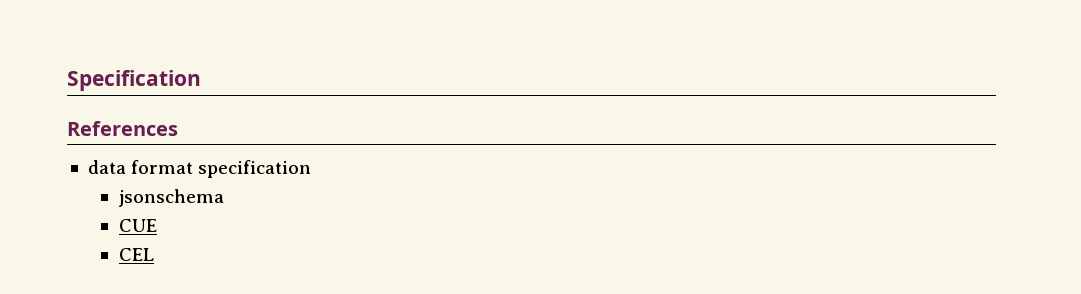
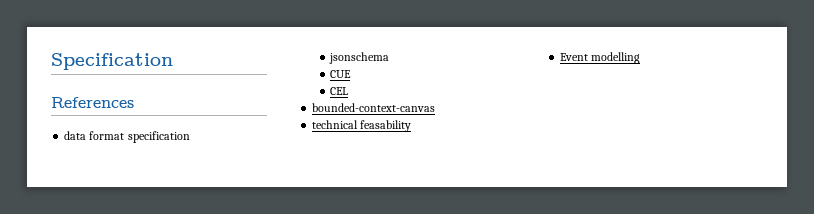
+ bounded-context-canvas
+ technical feasability
+ Event modelling

